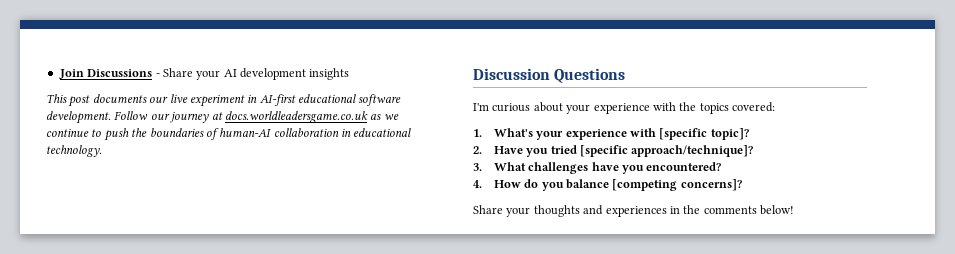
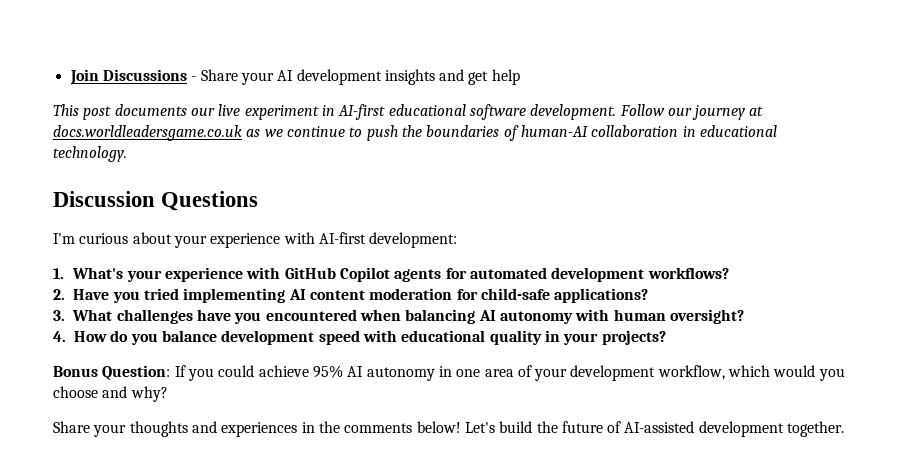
- Join Discussions - Share your AI development insights
+ Join Discussions - Share your AI development insights and get help
- I'm curious about your experience with the topics covered:
+ I'm curious about your experience with AI-first development:
- 1. What's your experience with [specific topic]?
- 2. Have you tried [specific approach/technique]?
+ 1. What's your experience with GitHub Copilot agents for automated development workflows?
+ 2. Have you tried implementing AI content moderation for child-safe applications?
- 3. What challenges have you encountered?
+ 3. What challenges have you encountered when balancing AI autonomy with human oversight?
- 4. How do you balance [competing concerns]?
+ 4. How do you balance development speed with educational quality in your projects?
+ Bonus Question: If you could achieve 95% AI autonomy in one area of your development workflow, which would you choose and why?
+ Let's build the future of AI-assisted development together.

